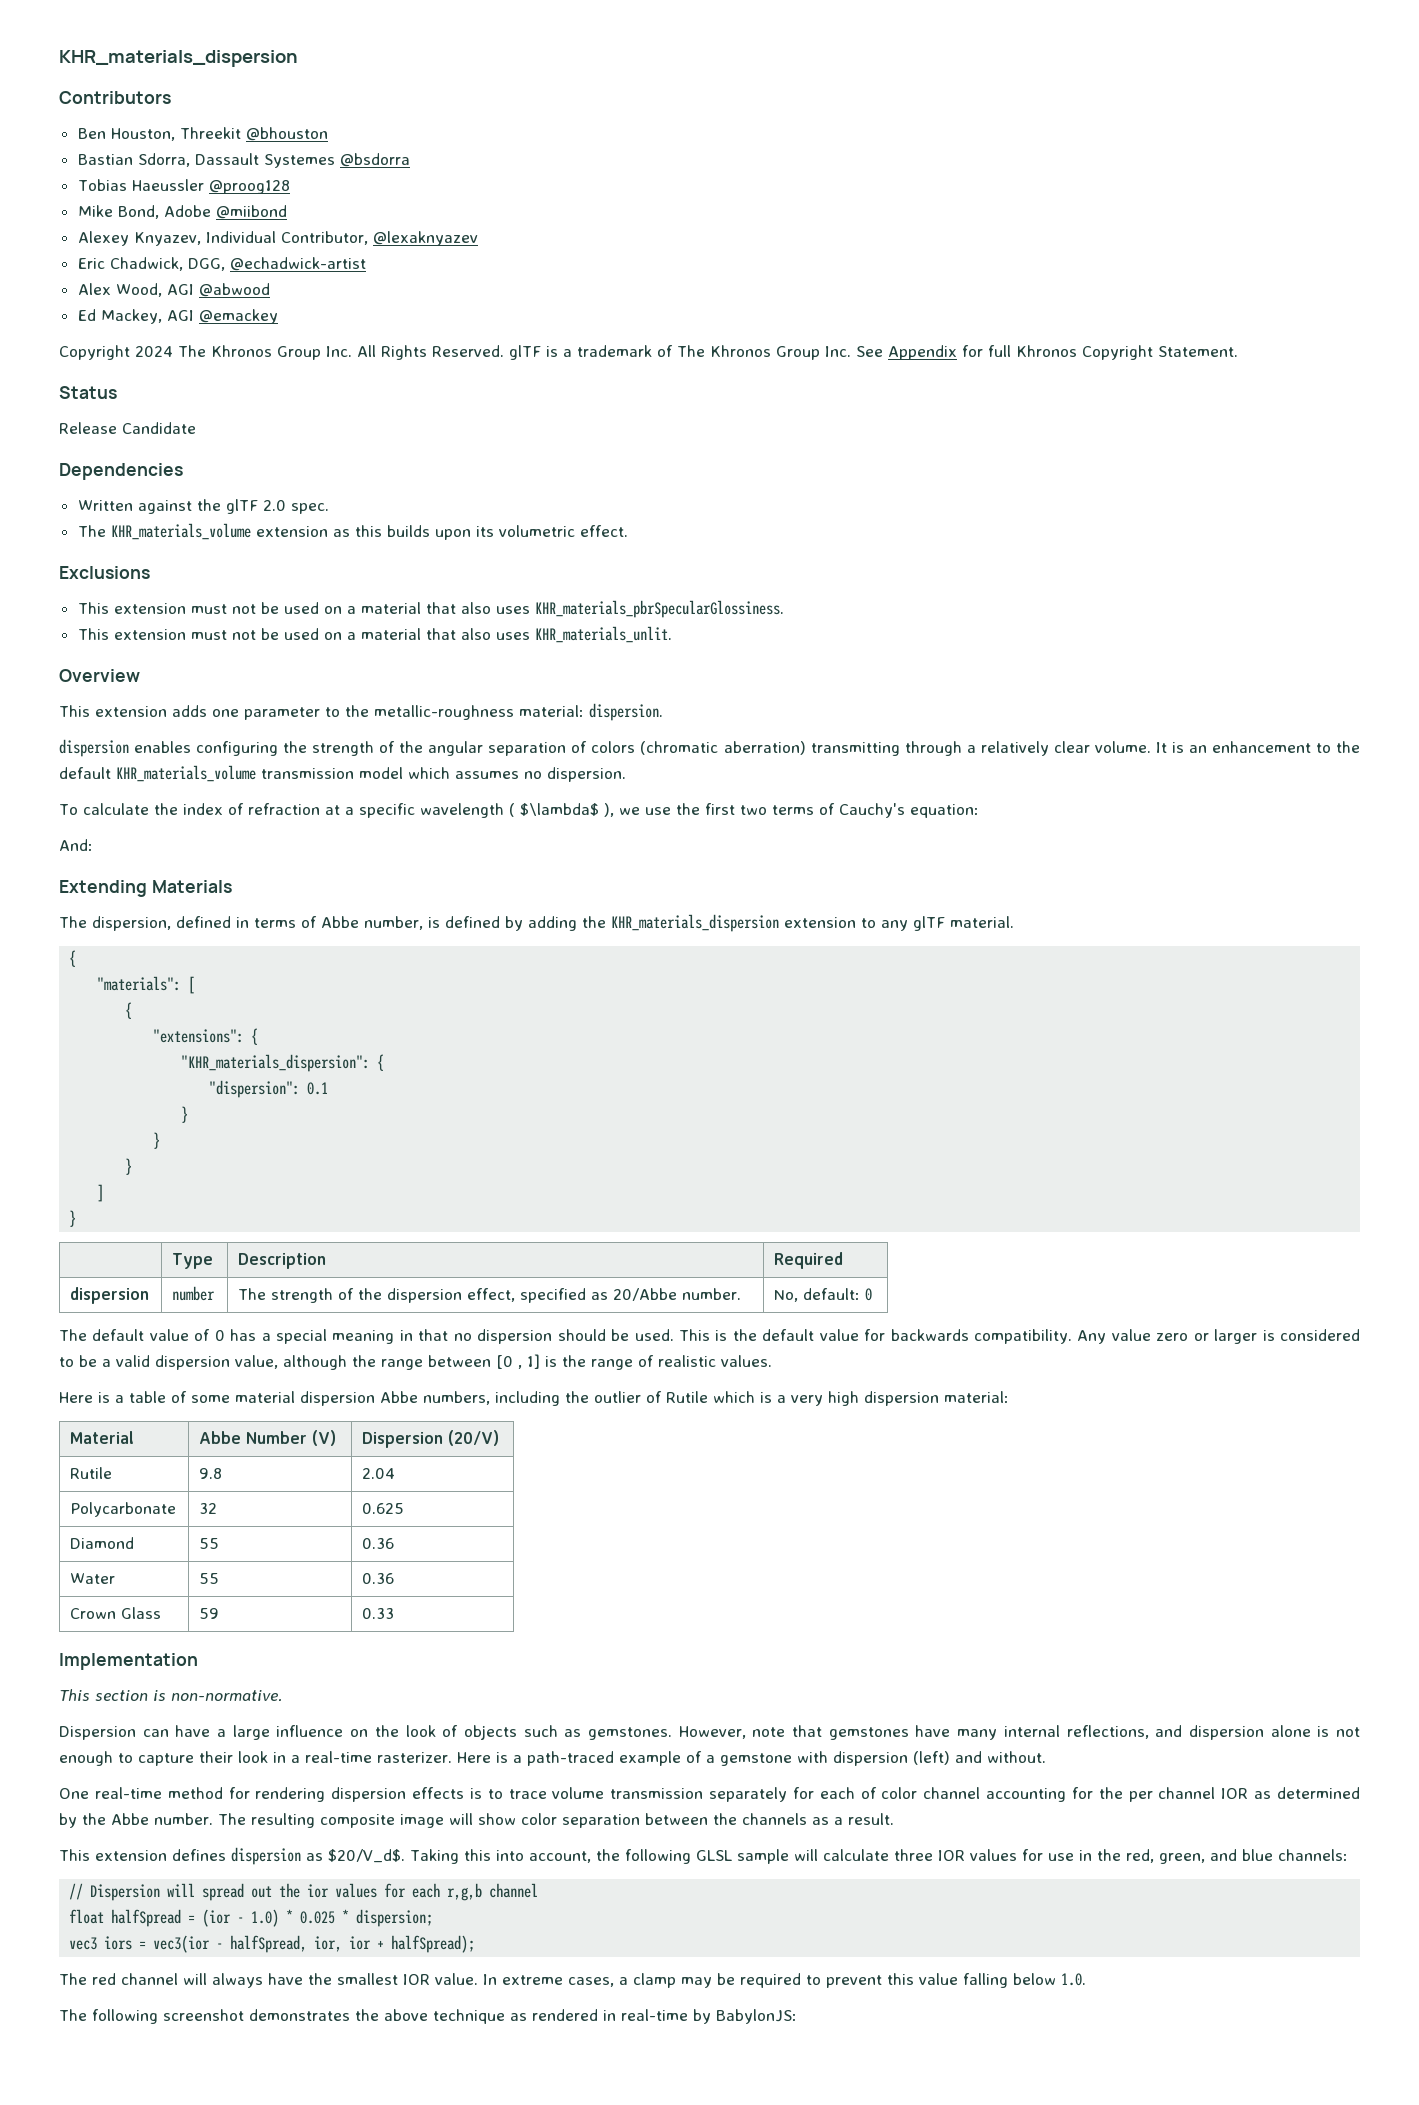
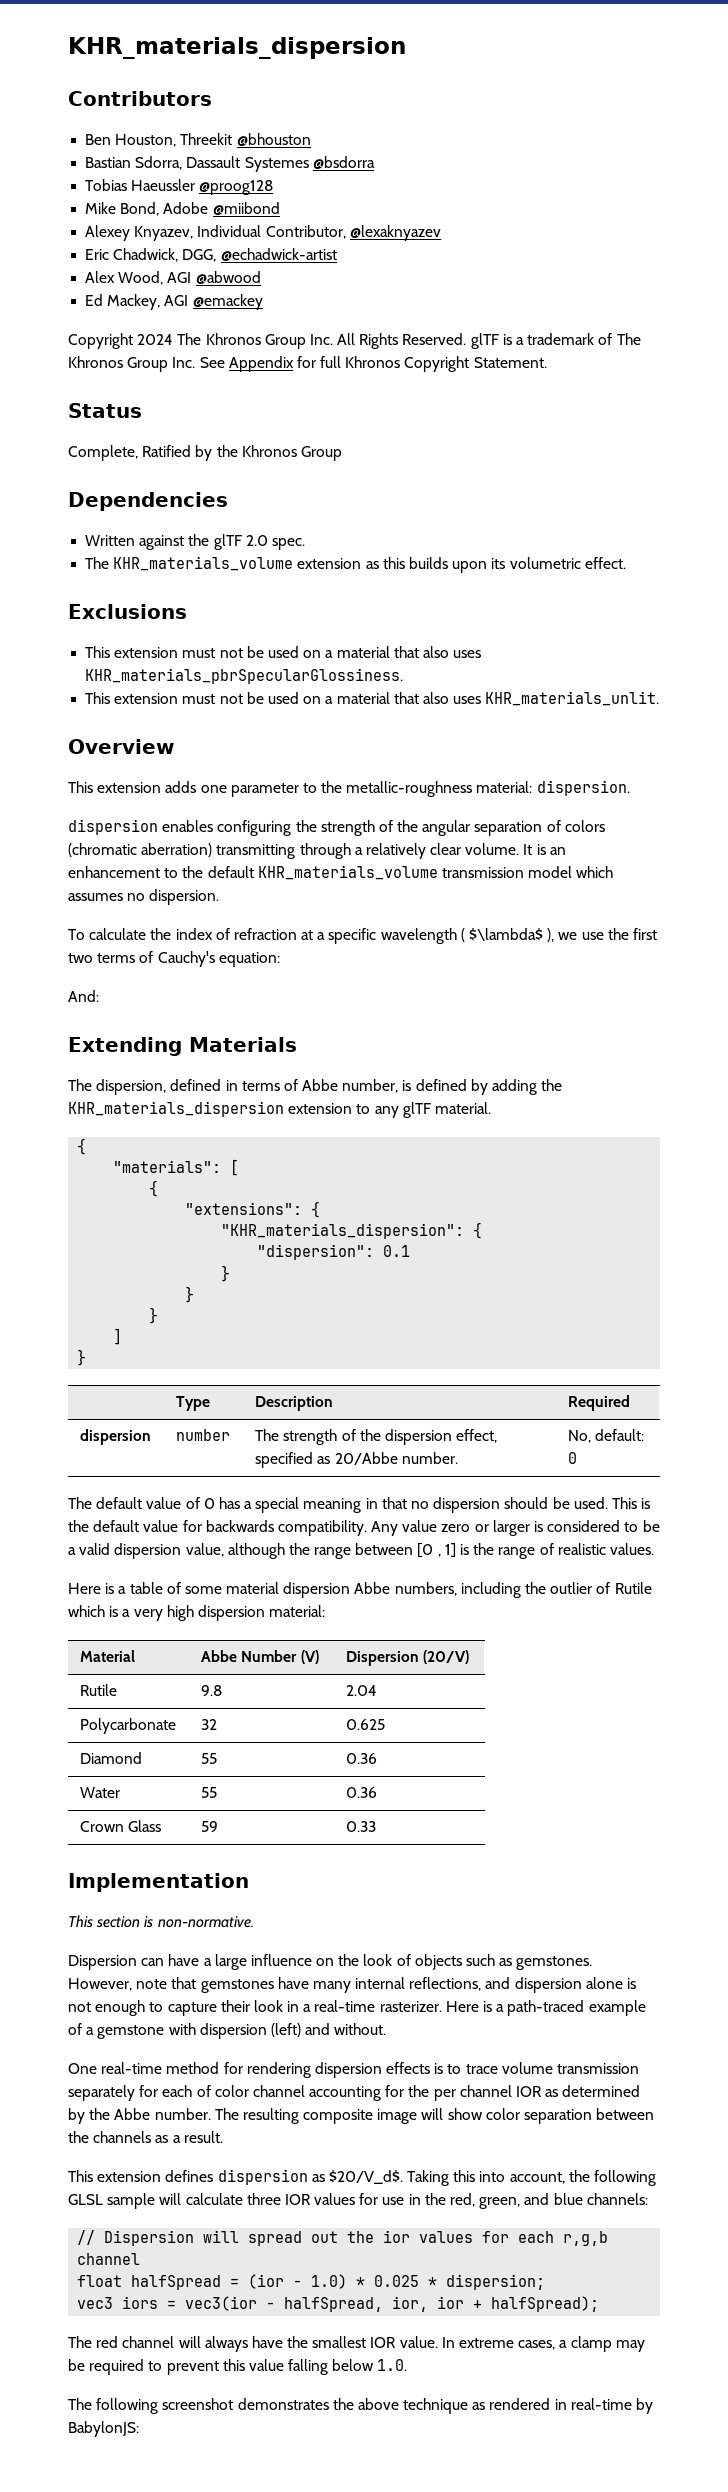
- Release Candidate
+ Complete, Ratified by the Khronos Group

